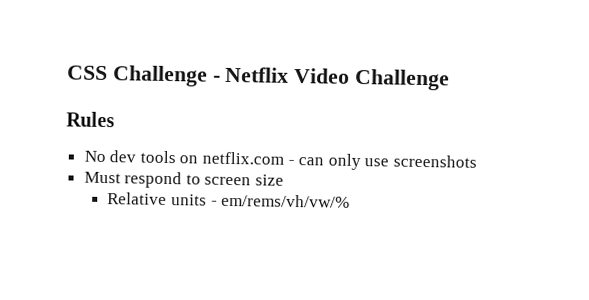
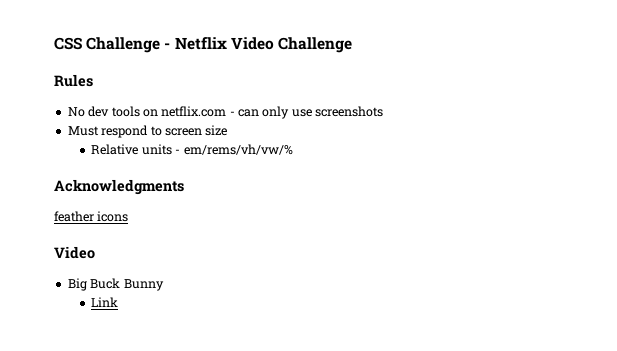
+ Acknowledgments
+ feather icons
+ Video
+ Big Buck Bunny
+ Link

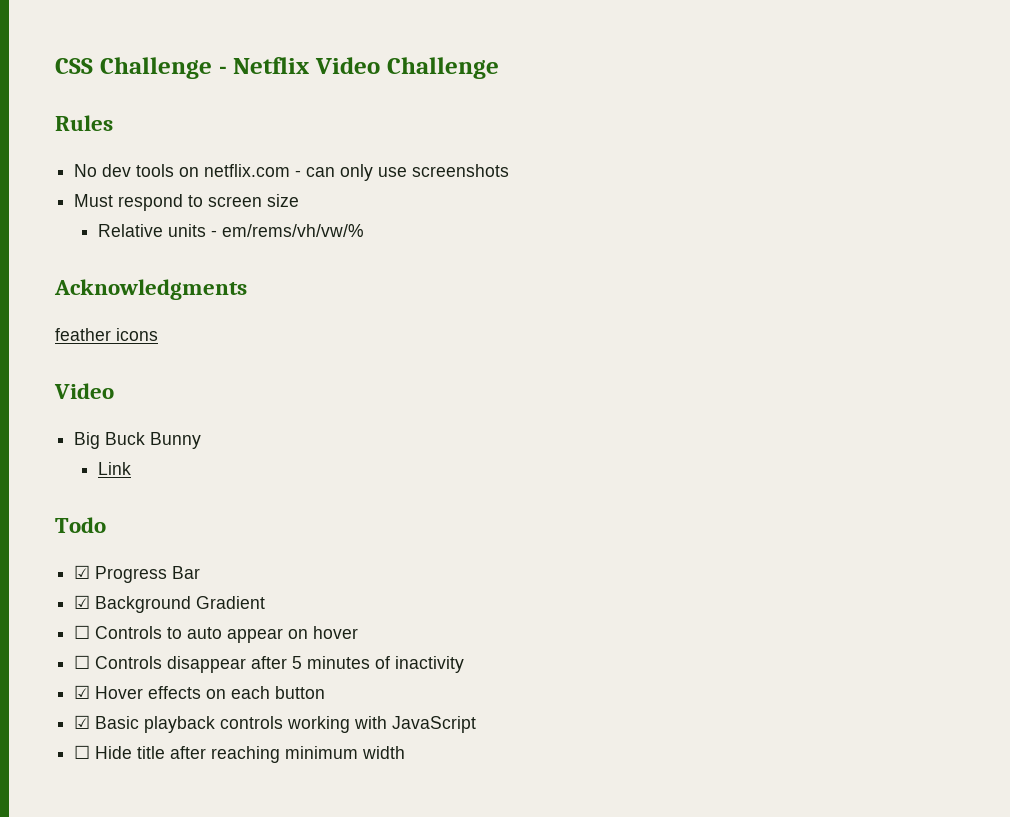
+ Todo
+ ☑ Progress Bar
+ ☑ Background Gradient
+ ☐ Controls to auto appear on hover
+ ☐ Controls disappear after 5 minutes of inactivity
+ ☑ Hover effects on each button
+ ☑ Basic playback controls working with JavaScript
+ ☐ Hide title after reaching minimum width

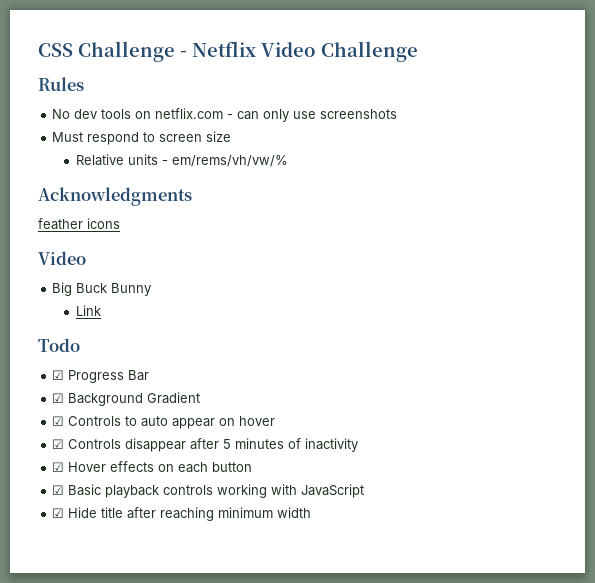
- ☐ Controls to auto appear on hover
+ ☑ Controls to auto appear on hover
- ☐ Controls disappear after 5 minutes of inactivity
+ ☑ Controls disappear after 5 minutes of inactivity
- ☐ Hide title after reaching minimum width
+ ☑ Hide title after reaching minimum width

